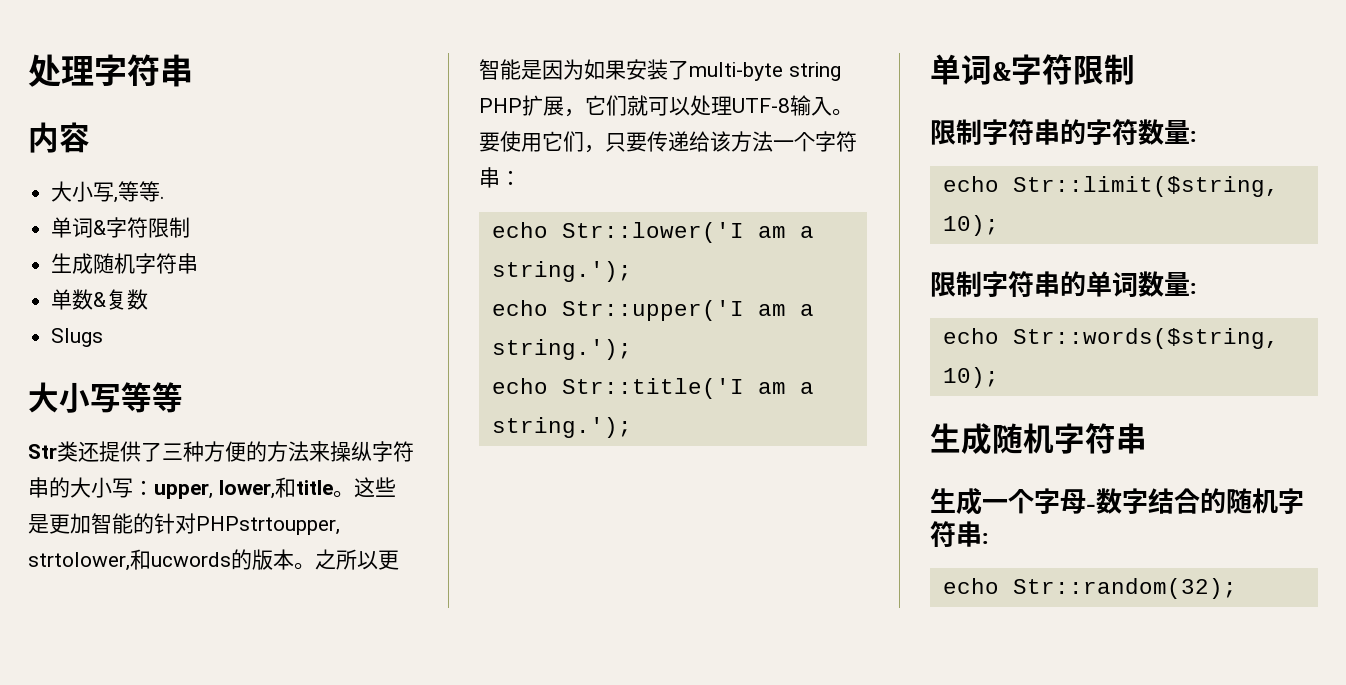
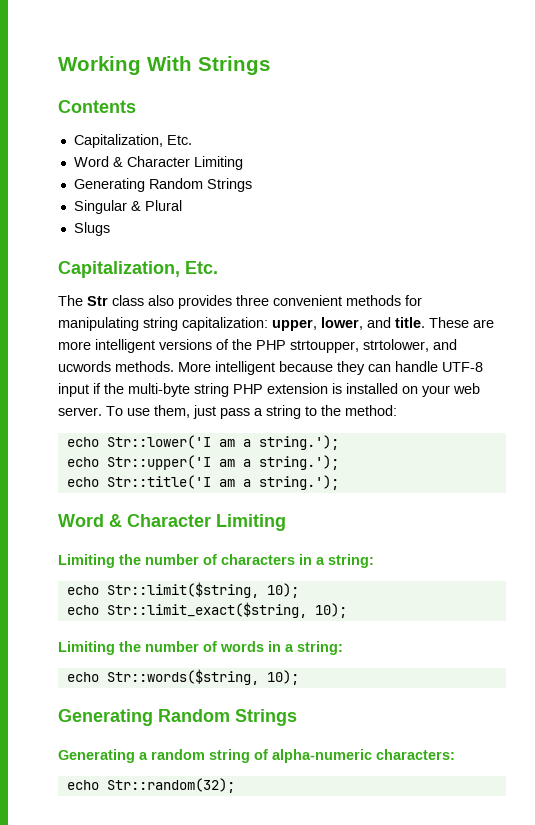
- 处理字符串
- 内容
- 大小写,等等.
- 单词&字符限制
- 生成随机字符串
- 单数&复数
+ Working With Strings
+ Contents
+ Capitalization, Etc.
+ Word & Character Limiting
+ Generating Random Strings
+ Singular & Plural
  Slugs
- 大小写等等
- Str类还提供了三种方便的方法来操纵字符串的大小写：upper, lower,和title。这些是更加智能的针对PHPstrtoupper, strtolower,和ucwords的版本。之所以更智能是因为如果安装了multi-byte string PHP扩展，它们就可以处理UTF-8输入。要使用它们，只要传递给该方法一个字符串：
+ Capitalization, Etc.
+ The Str class also provides three convenient methods for manipulating string capitalization: upper, lower, and title. These are more intelligent versions of the PHP strtoupper, strtolower, and ucwords methods. More intelligent because they can handle UTF-8 input if the multi-byte string PHP extension is installed on your web server. To use them, just pass a string to the method:
  echo Str::title('I am a string.');
- 单词&字符限制
- 限制字符串的字符数量:
+ Word & Character Limiting
+ Limiting the number of characters in a string:
  echo Str::limit($string, 10);
- 限制字符串的单词数量:
+ echo Str::limit_exact($string, 10);
+ Limiting the number of words in a string:
  echo Str::words($string, 10);
- 生成随机字符串
- 生成一个字母-数字结合的随机字符串:
+ Generating Random Strings
+ Generating a random string of alpha-numeric characters:

